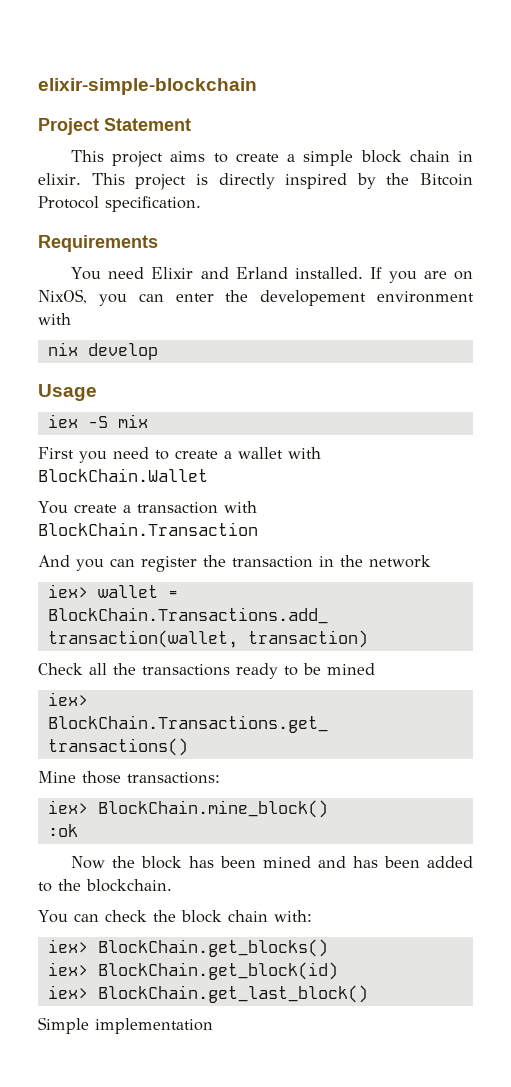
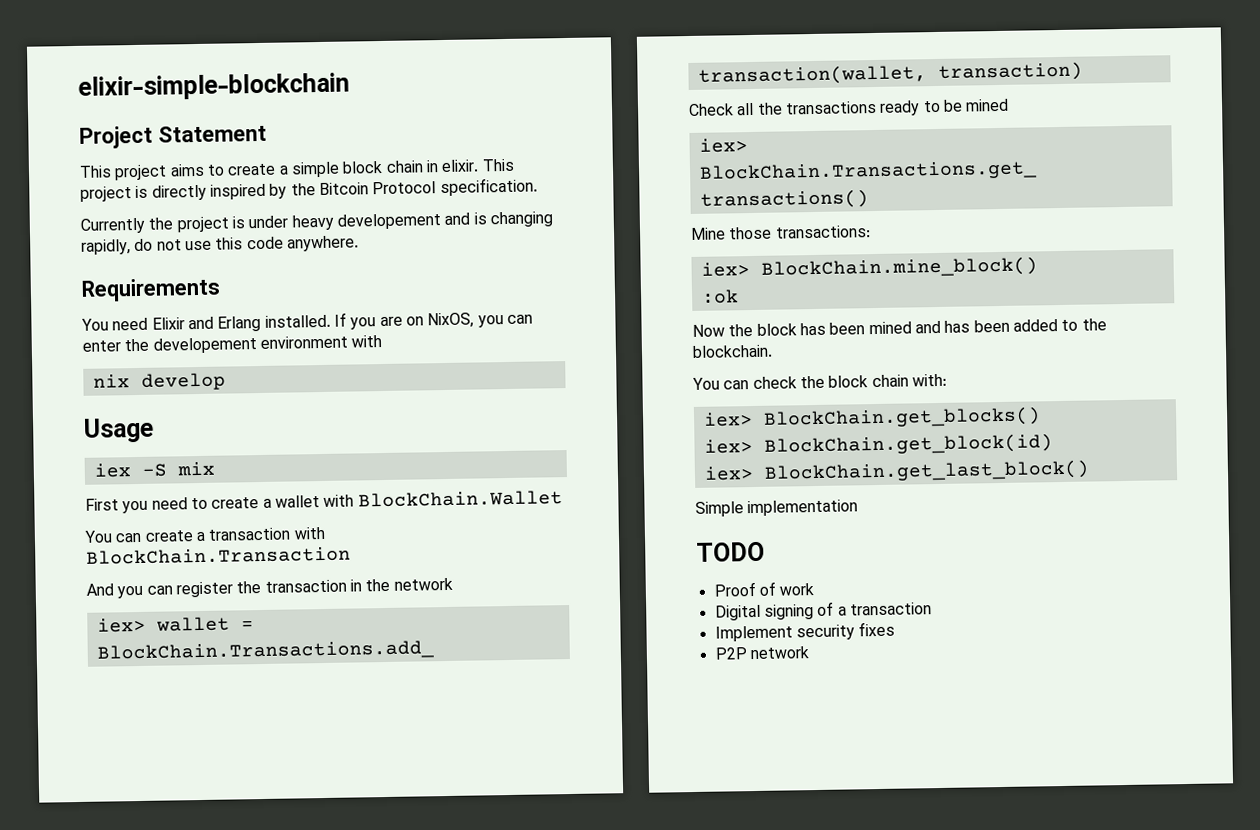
+ Currently the project is under heavy developement and is changing rapidly, do not use this code anywhere.
- You need Elixir and Erland installed.
+ You need Elixir and Erlang installed.
- You create a transaction with BlockChain.Transaction
+ You can create a transaction with BlockChain.Transaction
+ TODO
+ Proof of work
+ Digital signing of a transaction
+ Implement security fixes
+ P2P network

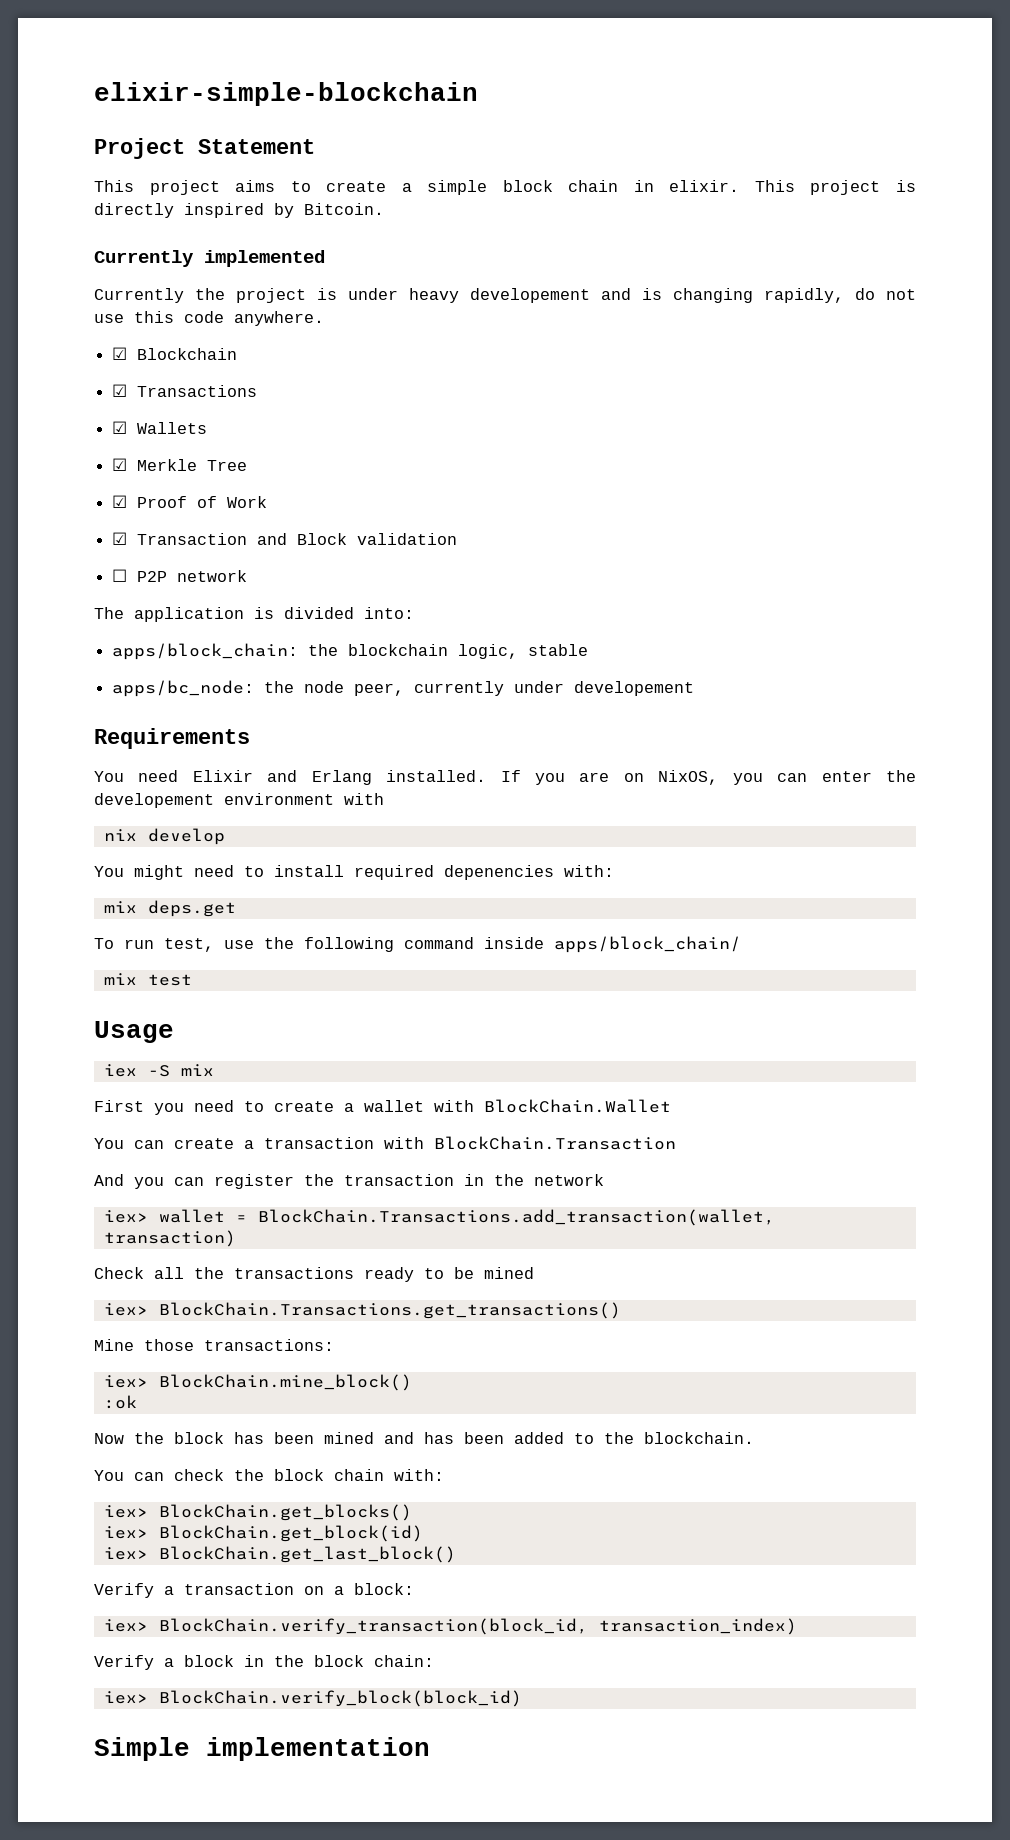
- This project is directly inspired by the Bitcoin Protocol specification.
+ This project is directly inspired by Bitcoin.
+ Currently implemented
+ ☑ Blockchain
+ ☑ Transactions
+ ☑ Wallets
+ ☑ Merkle Tree
+ ☑ Proof of Work
+ ☑ Transaction and Block validation
+ ☐ P2P network
+ The application is divided into:
+ apps/block_chain: the blockchain logic, stable
+ apps/bc_node: the node peer, currently under developement
+ You might need to install required depenencies with:
+ mix deps.get
+ To run test, use the following command inside apps/block_chain/
+ mix test
+ Verify a transaction on a block:
+ iex> BlockChain.verify_transaction(block_id, transaction_index)
+ Verify a block in the block chain:
+ iex> BlockChain.verify_block(block_id)
  Simple implementation
- TODO
- Proof of work
- Digital signing of a transaction
- Implement security fixes
- P2P network

